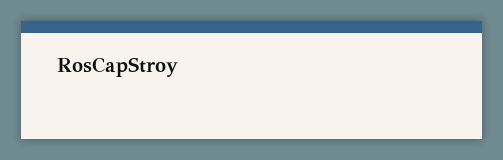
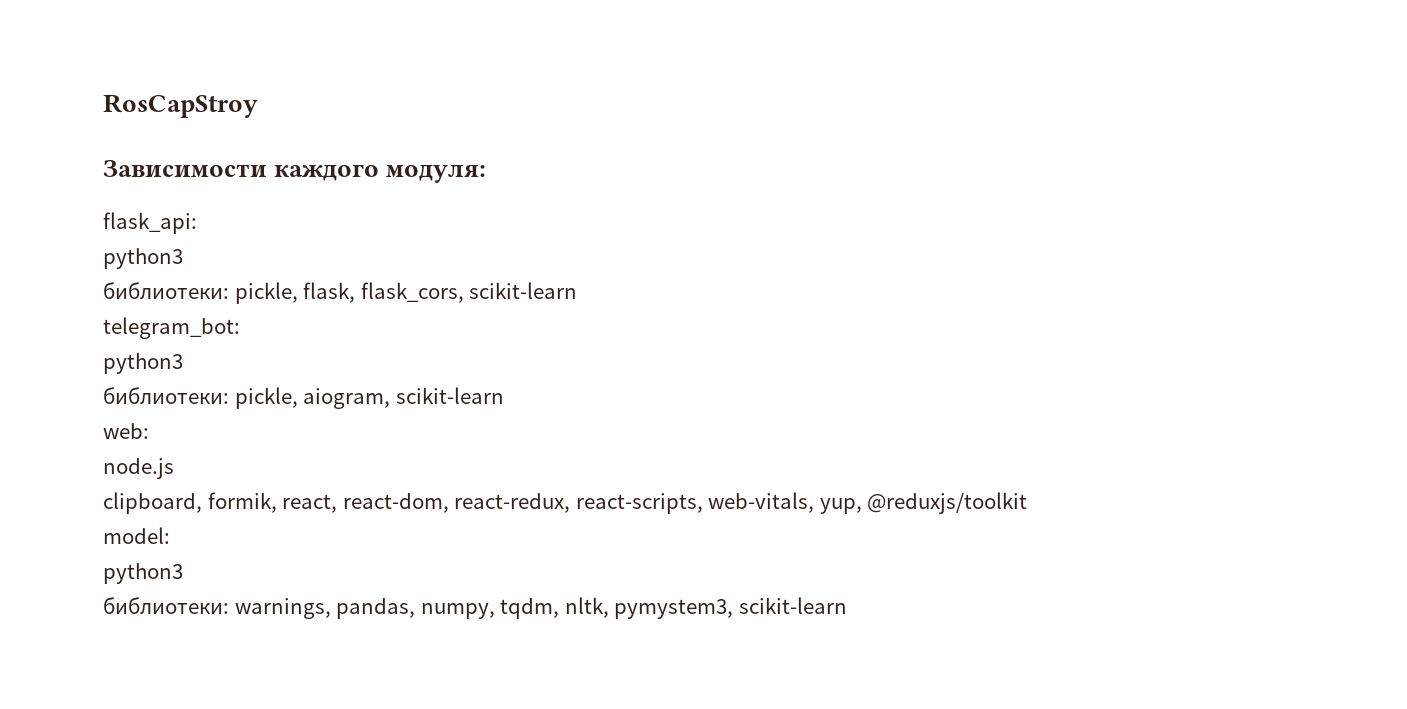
+ Зависимости каждого модуля:
+ flask_api:
+ python3
+ библиотеки: pickle, flask, flask_cors, scikit-learn
+ telegram_bot:
+ python3
+ библиотеки: pickle, aiogram, scikit-learn
+ web:
+ node.js
+ clipboard, formik, react, react-dom, react-redux, react-scripts, web-vitals, yup, @reduxjs/toolkit
+ model:
+ python3
+ библиотеки: warnings, pandas, numpy, tqdm, nltk, pymystem3, scikit-learn

